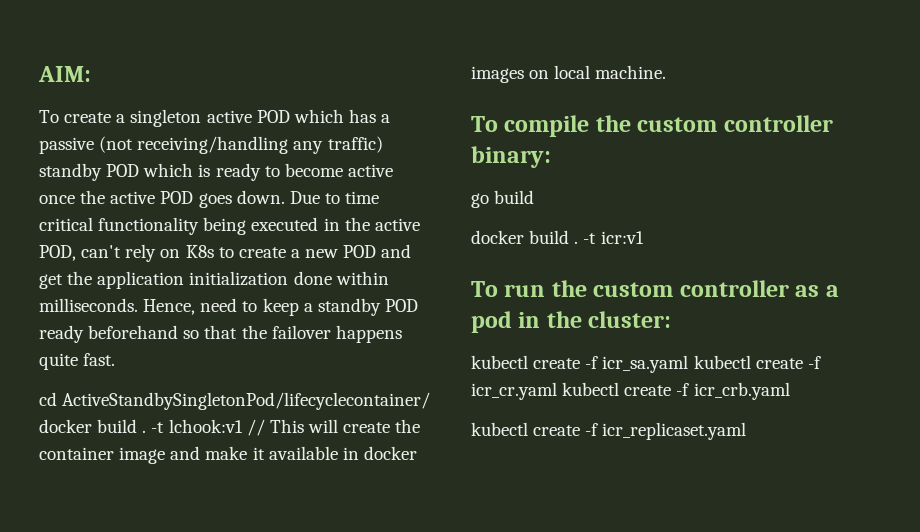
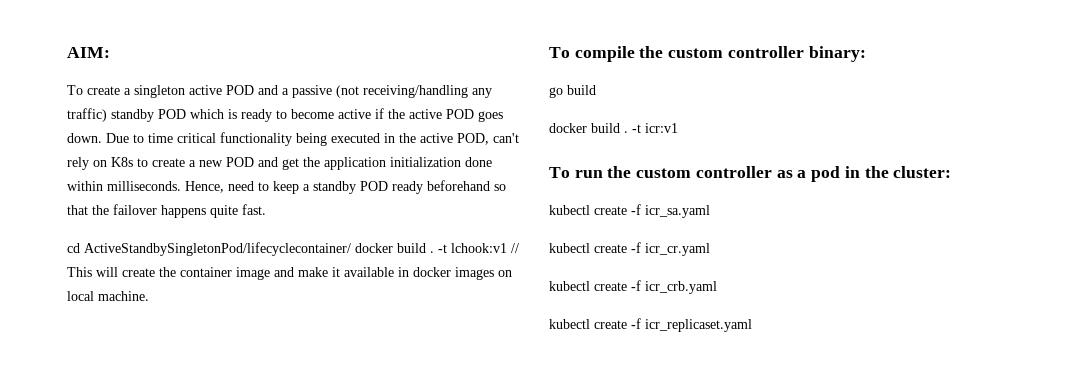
- To create a singleton active POD which has a passive (not receiving/handling any traffic) standby POD which is ready to become active once the active POD goes down.
+ To create a singleton active POD and a passive (not receiving/handling any traffic) standby POD which is ready to become active if the active POD goes down.
- kubectl create -f icr_sa.yaml kubectl create -f icr_cr.yaml kubectl create -f icr_crb.yaml
+ kubectl create -f icr_sa.yaml
+ kubectl create -f icr_cr.yaml
+ kubectl create -f icr_crb.yaml

